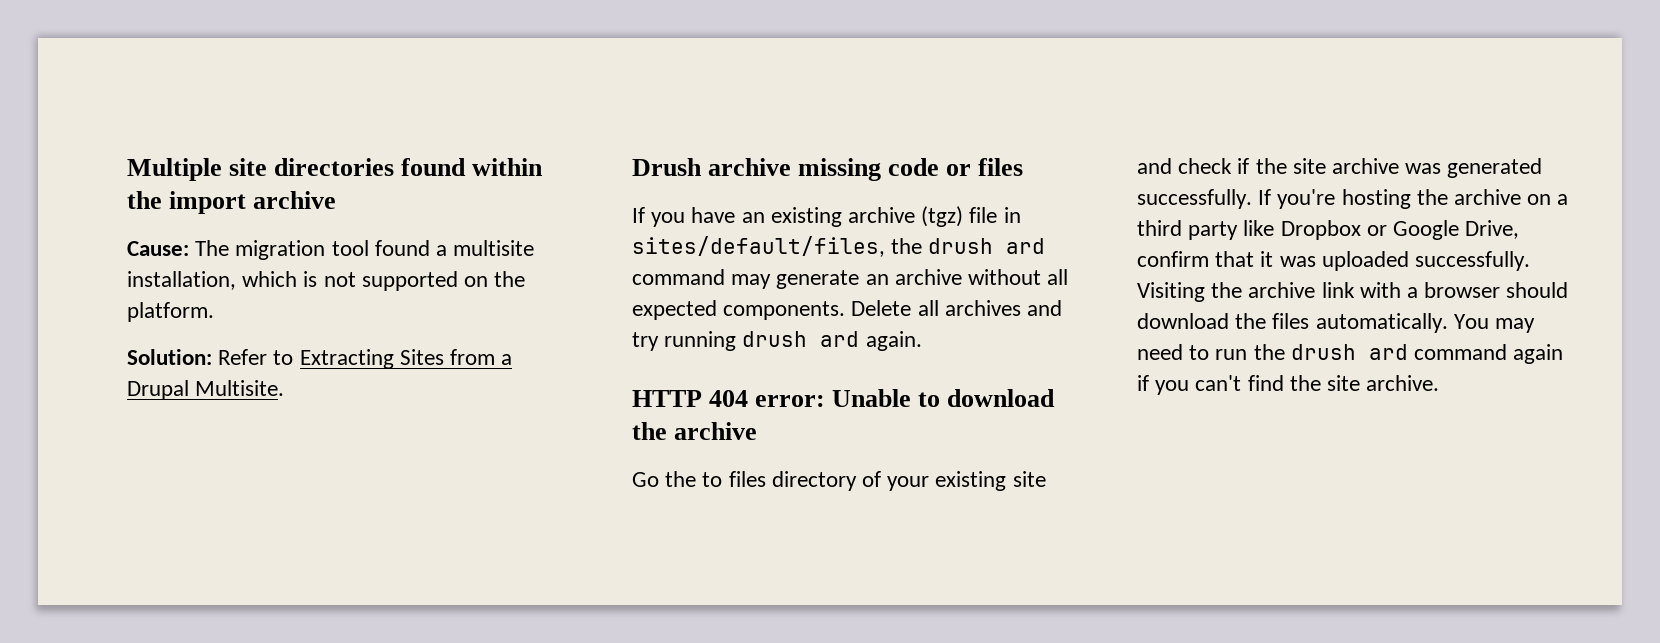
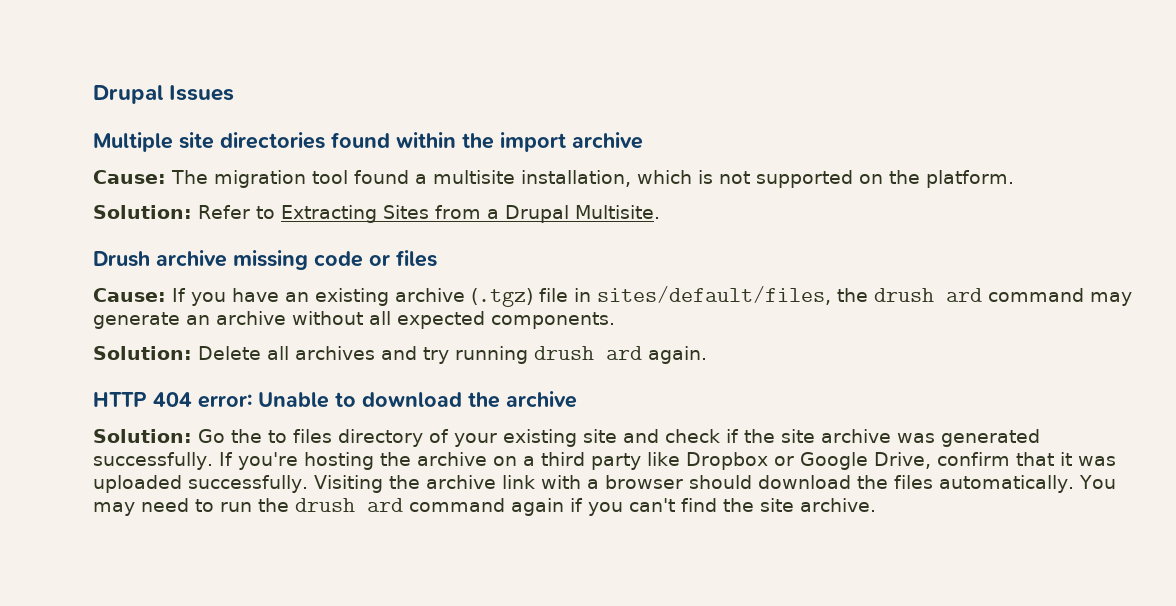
+ Drupal Issues
- If you have an existing archive (tgz) file in sites/default/files, the drush ard command may generate an archive without all expected components. Delete all archives and try running drush ard again.
+ Cause: If you have an existing archive (.tgz) file in sites/default/files, the drush ard command may generate an archive without all expected components.
+ Solution: Delete all archives and try running drush ard again.
- Go the to files directory of your existing site and check if the site archive was generated successfully.
+ Solution: Go the to files directory of your existing site and check if the site archive was generated successfully.

